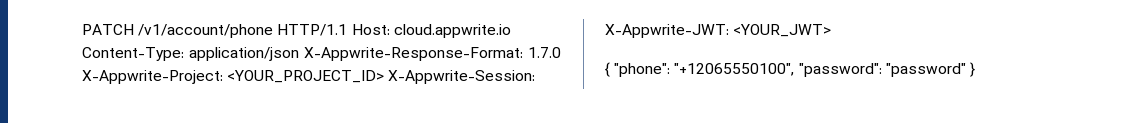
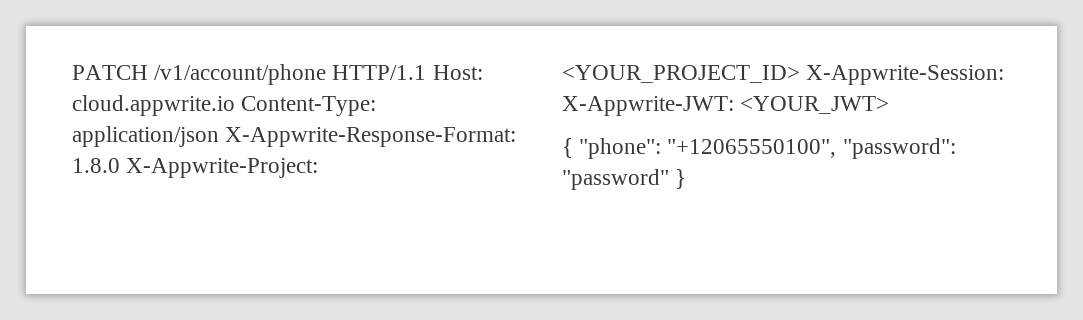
- PATCH /v1/account/phone HTTP/1.1 Host: cloud.appwrite.io Content-Type: application/json X-Appwrite-Response-Format: 1.7.0 X-Appwrite-Project: <YOUR_PROJECT_ID> X-Appwrite-Session: X-Appwrite-JWT: <YOUR_JWT>
+ PATCH /v1/account/phone HTTP/1.1 Host: cloud.appwrite.io Content-Type: application/json X-Appwrite-Response-Format: 1.8.0 X-Appwrite-Project: <YOUR_PROJECT_ID> X-Appwrite-Session: X-Appwrite-JWT: <YOUR_JWT>

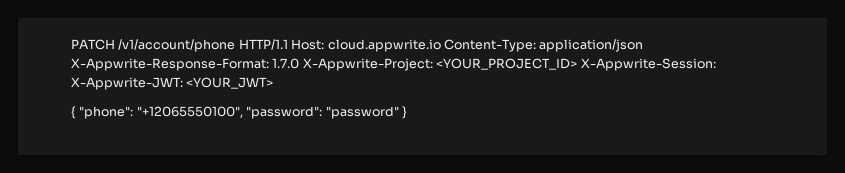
- PATCH /v1/account/phone HTTP/1.1 Host: cloud.appwrite.io Content-Type: application/json X-Appwrite-Response-Format: 1.8.0 X-Appwrite-Project: <YOUR_PROJECT_ID> X-Appwrite-Session: X-Appwrite-JWT: <YOUR_JWT>
+ PATCH /v1/account/phone HTTP/1.1 Host: cloud.appwrite.io Content-Type: application/json X-Appwrite-Response-Format: 1.7.0 X-Appwrite-Project: <YOUR_PROJECT_ID> X-Appwrite-Session: X-Appwrite-JWT: <YOUR_JWT>

